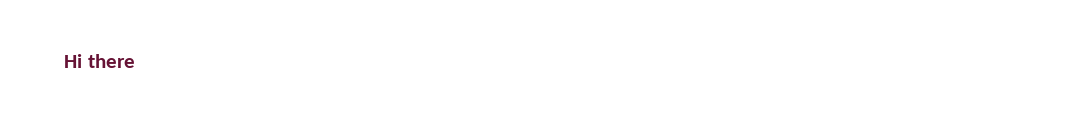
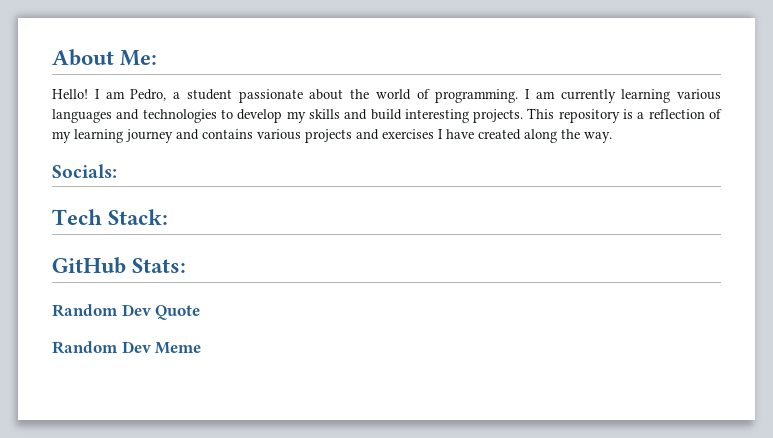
- Hi there
+ About Me:
+ Hello! I am Pedro, a student passionate about the world of programming. I am currently learning various languages and technologies to develop my skills and build interesting projects. This repository is a reflection of my learning journey and contains various projects and exercises I have created along the way.
+ Socials:
+ Tech Stack:
+ GitHub Stats:
+ Random Dev Quote
+ Random Dev Meme

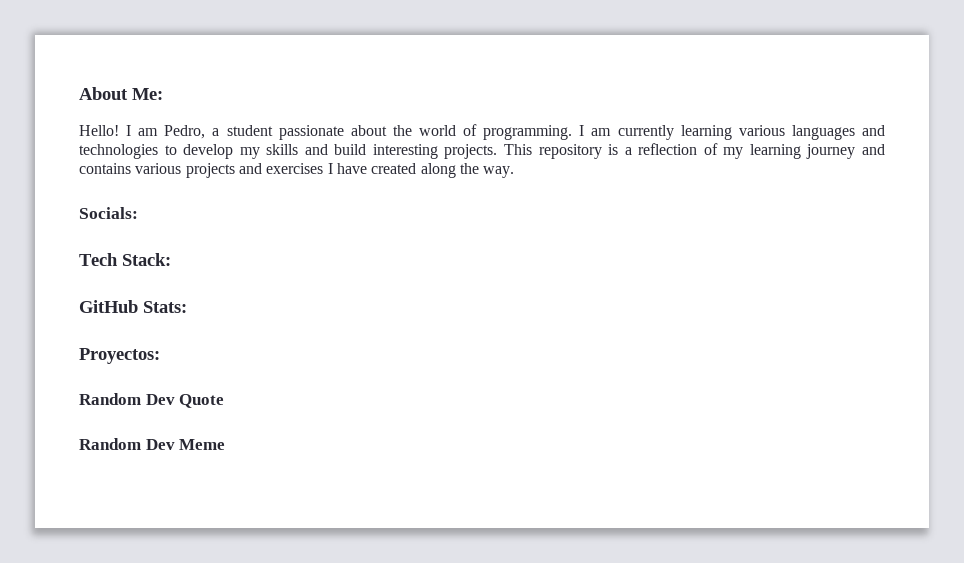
+ Proyectos:

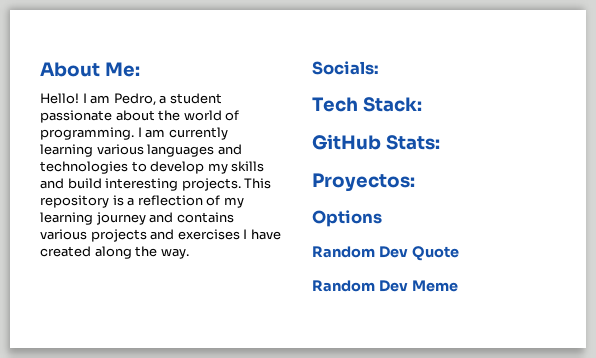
+ Options

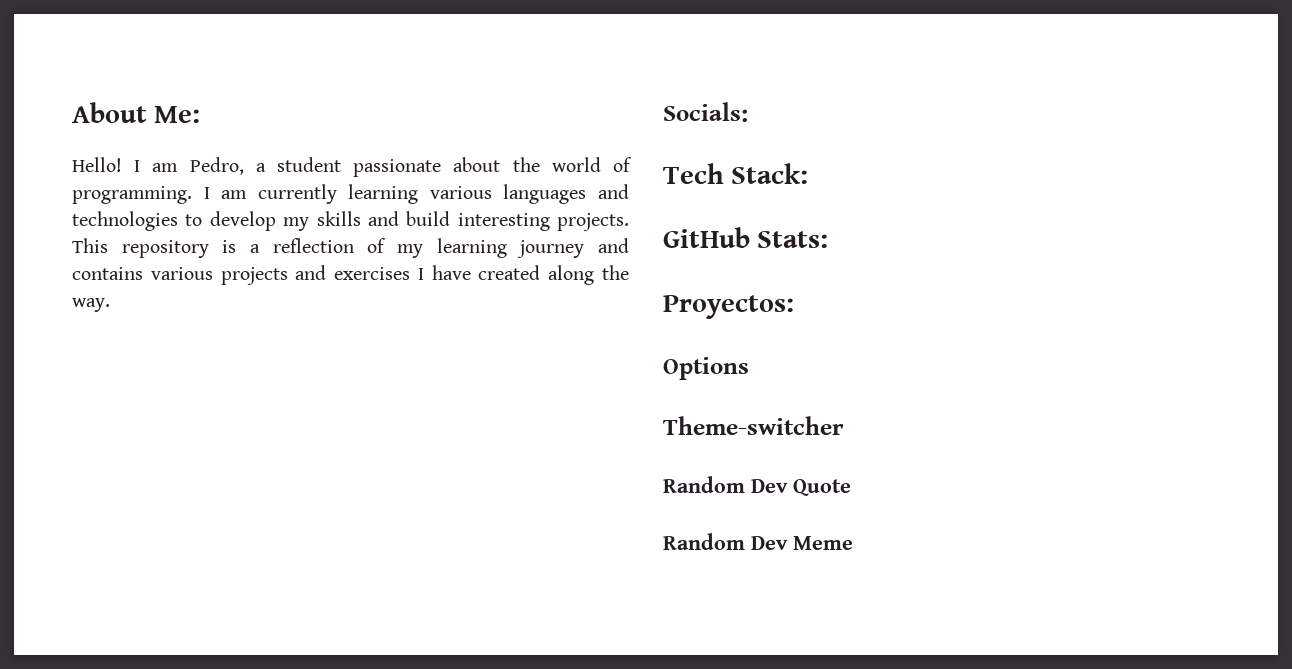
+ Theme-switcher

